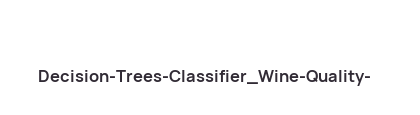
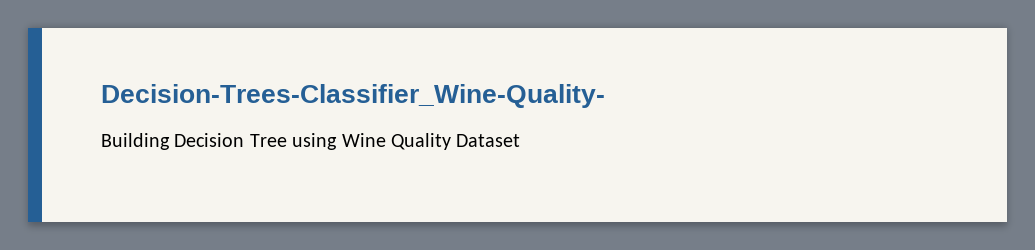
+ Building Decision Tree using Wine Quality Dataset

